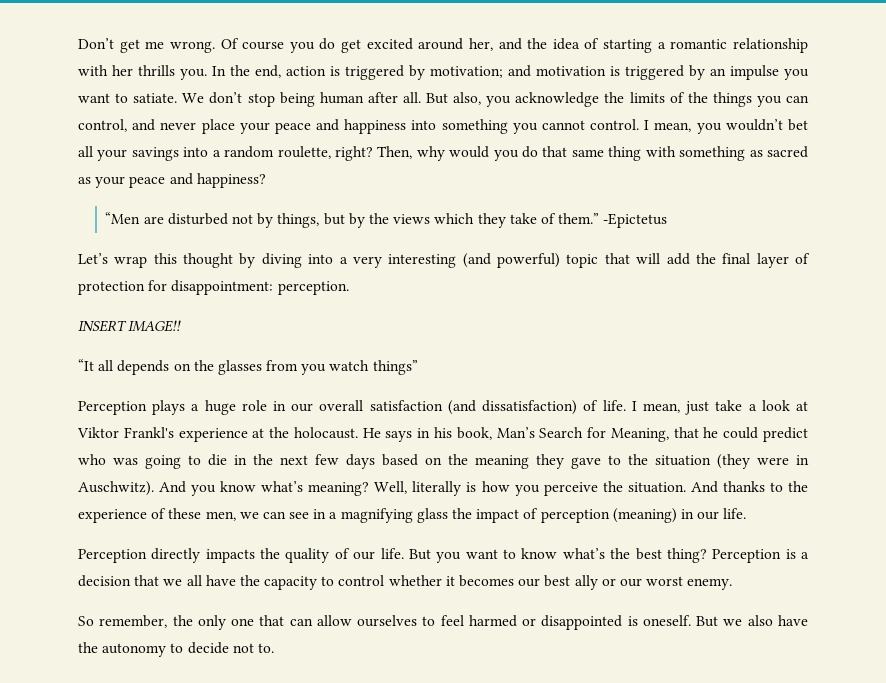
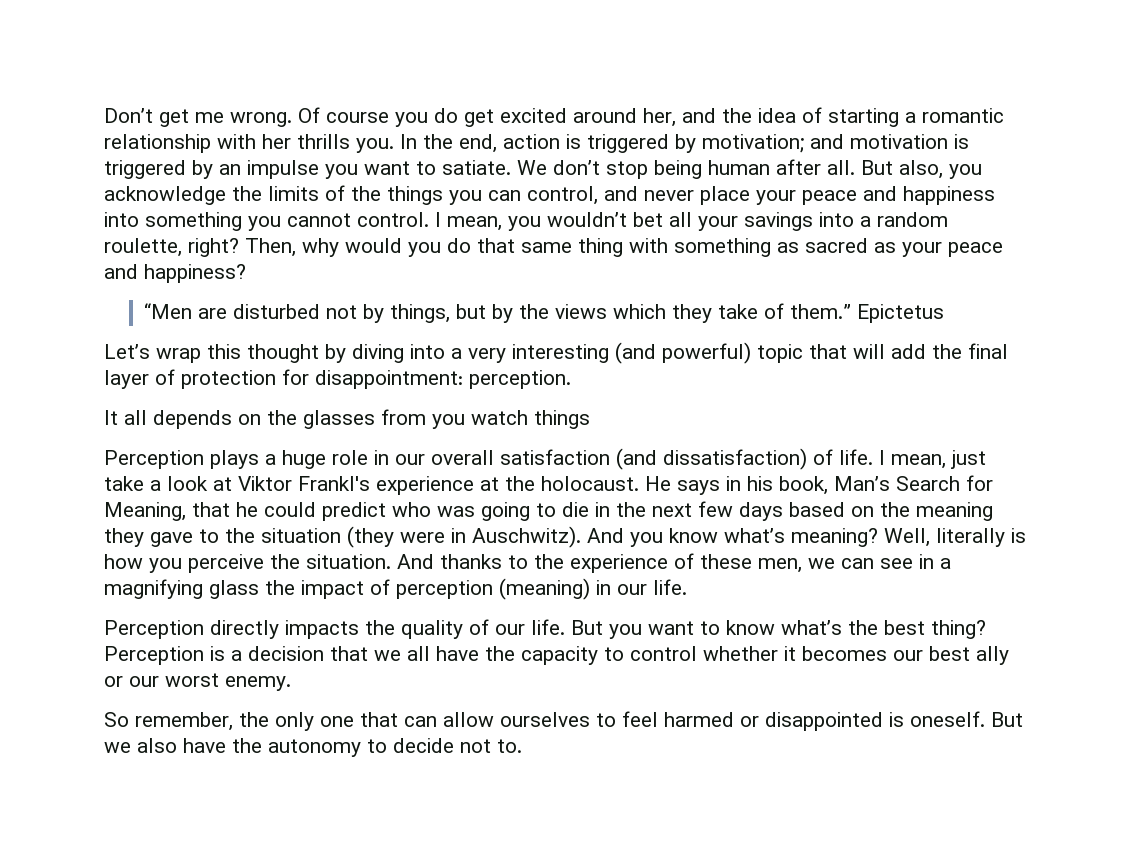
- -Epictetus
+ Epictetus
- INSERT IMAGE!!
- “It all depends on the glasses from you watch things”
+ It all depends on the glasses from you watch things

